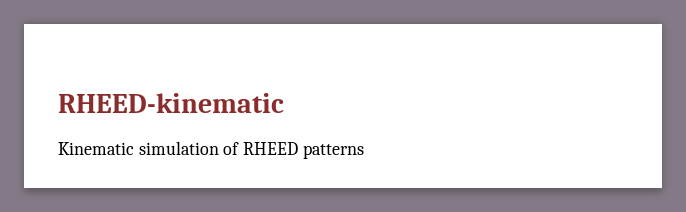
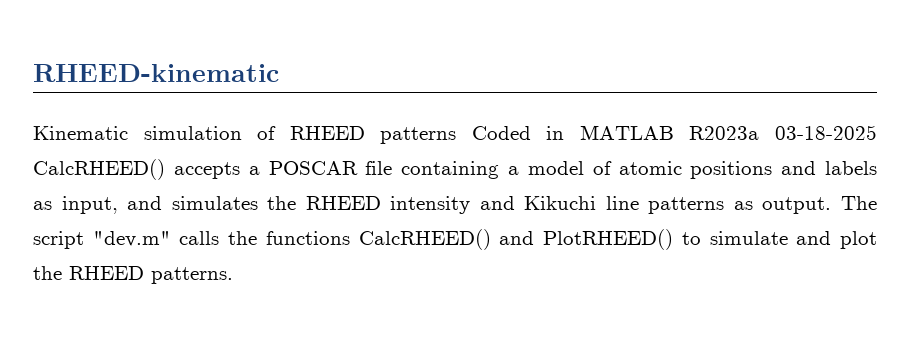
- Kinematic simulation of RHEED patterns
+ Kinematic simulation of RHEED patterns Coded in MATLAB R2023a 03-18-2025 CalcRHEED() accepts a POSCAR file containing a model of atomic positions and labels as input, and simulates the RHEED intensity and Kikuchi line patterns as output. The script "dev.m" calls the functions CalcRHEED() and PlotRHEED() to simulate and plot the RHEED patterns.

